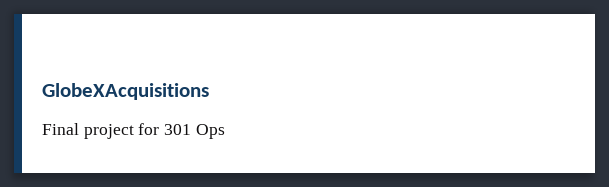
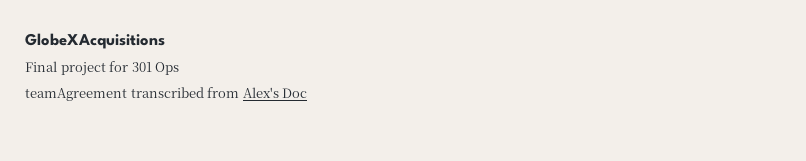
+ teamAgreement transcribed from Alex's Doc

